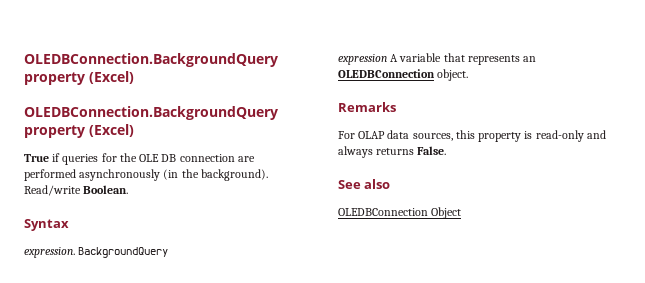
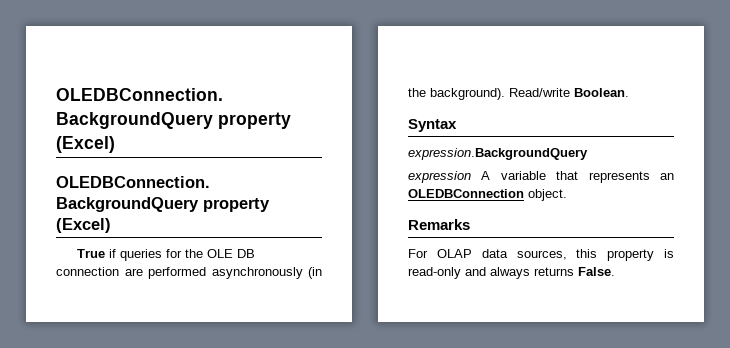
- expression. BackgroundQuery
+ expression.BackgroundQuery
- See also
- OLEDBConnection Object

